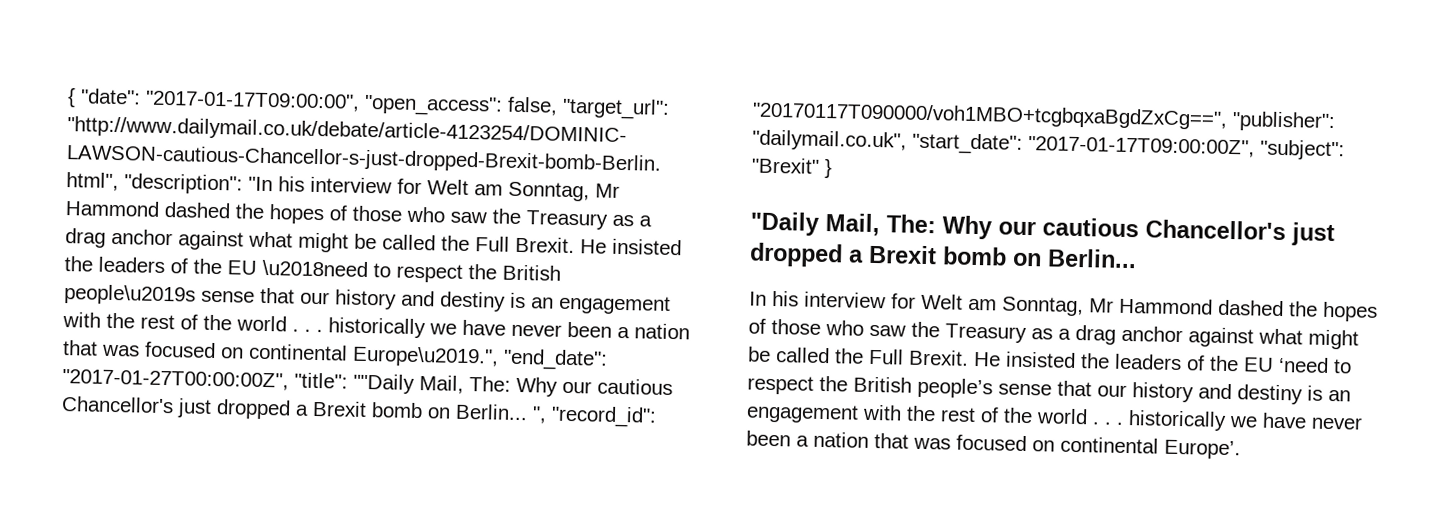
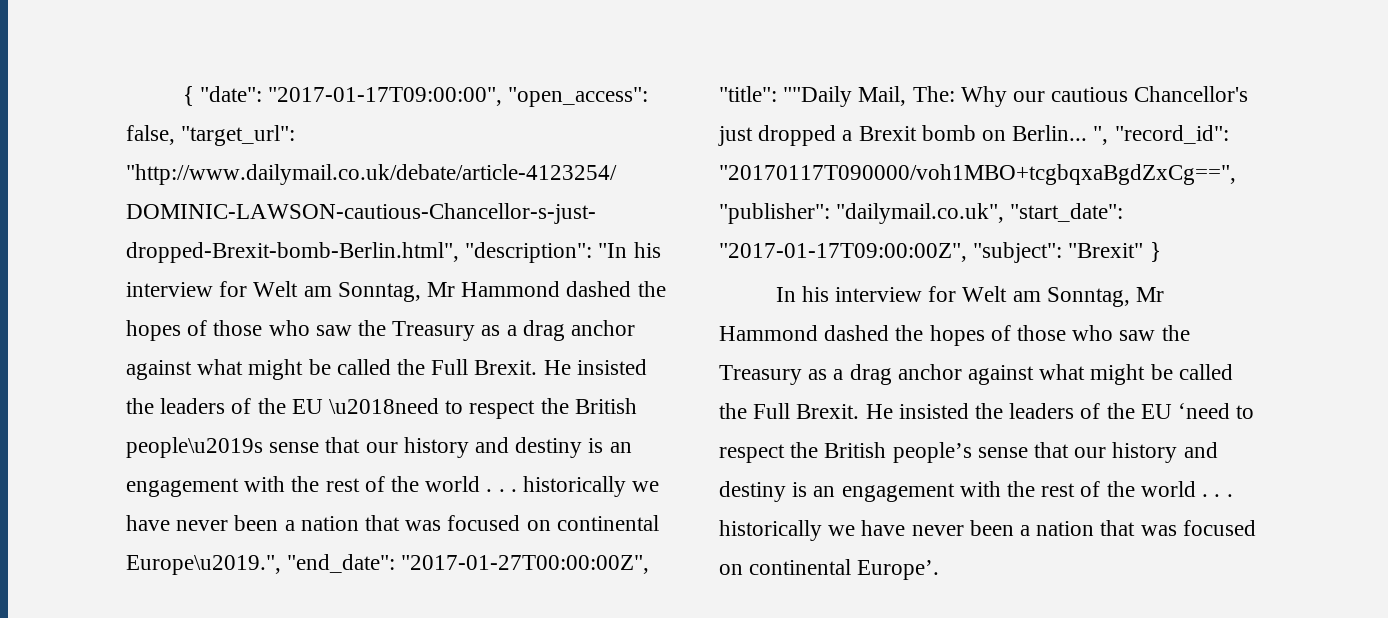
- "Daily Mail, The: Why our cautious Chancellor's just dropped a Brexit bomb on Berlin...

